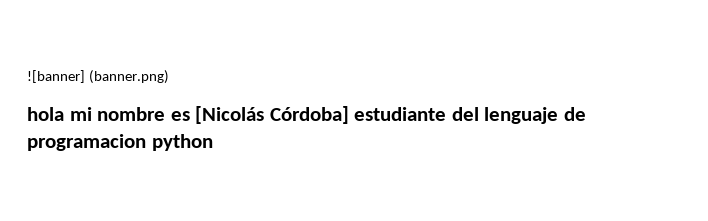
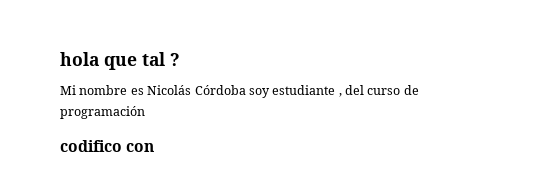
- ![banner] (banner.png)
- hola mi nombre es [Nicolás Córdoba] estudiante del lenguaje de programacion python
+ hola que tal ?
+ Mi nombre es Nicolás Córdoba soy estudiante , del curso de programación
+ codifico con

